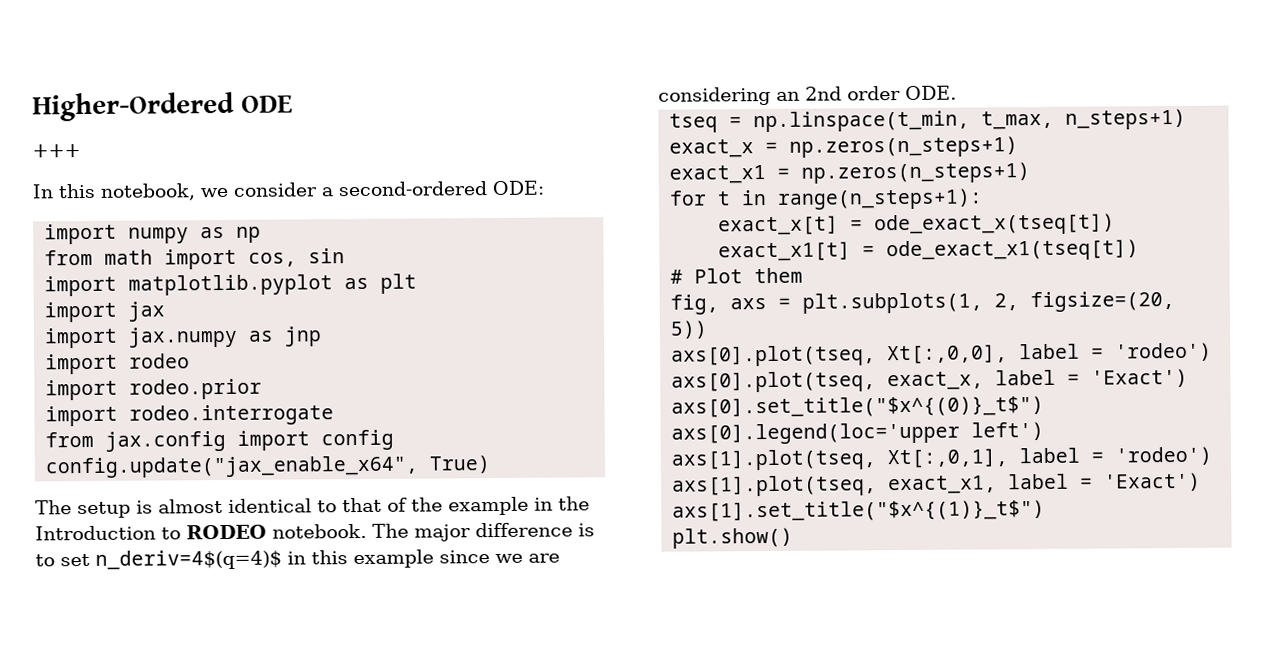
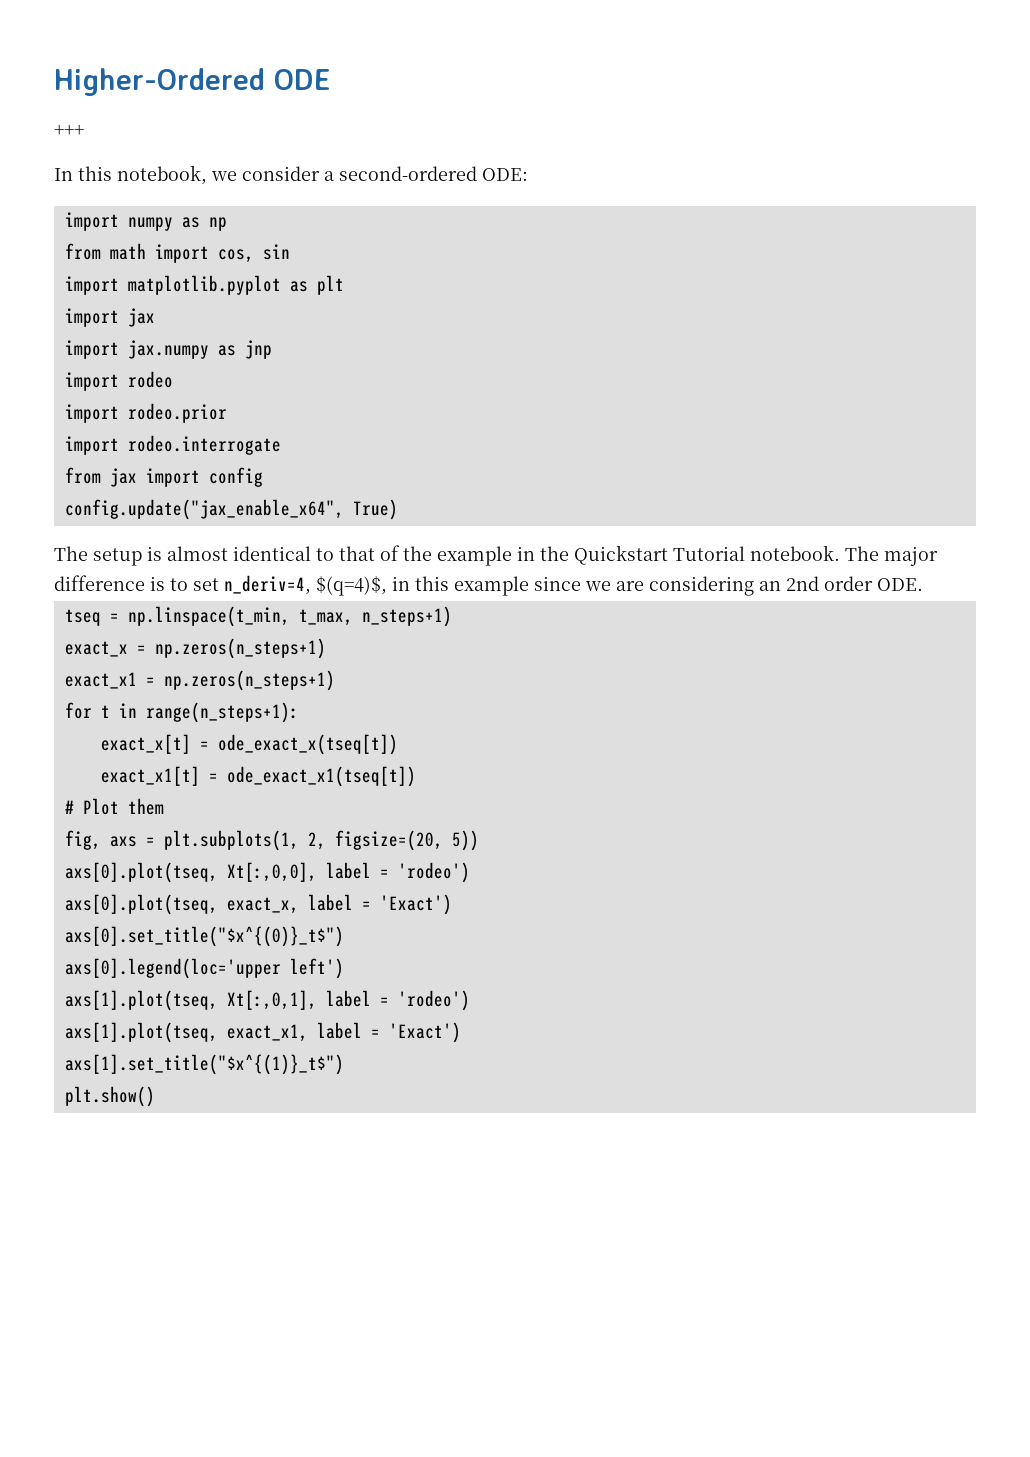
- from jax.config import config
+ from jax import config
- The setup is almost identical to that of the example in the Introduction to RODEO notebook.
+ The setup is almost identical to that of the example in the Quickstart Tutorial notebook.
- The major difference is to set n_deriv=4$(q=4)$ in this example since we are considering an 2nd order ODE.
+ The major difference is to set n_deriv=4, $(q=4)$, in this example since we are considering an 2nd order ODE.

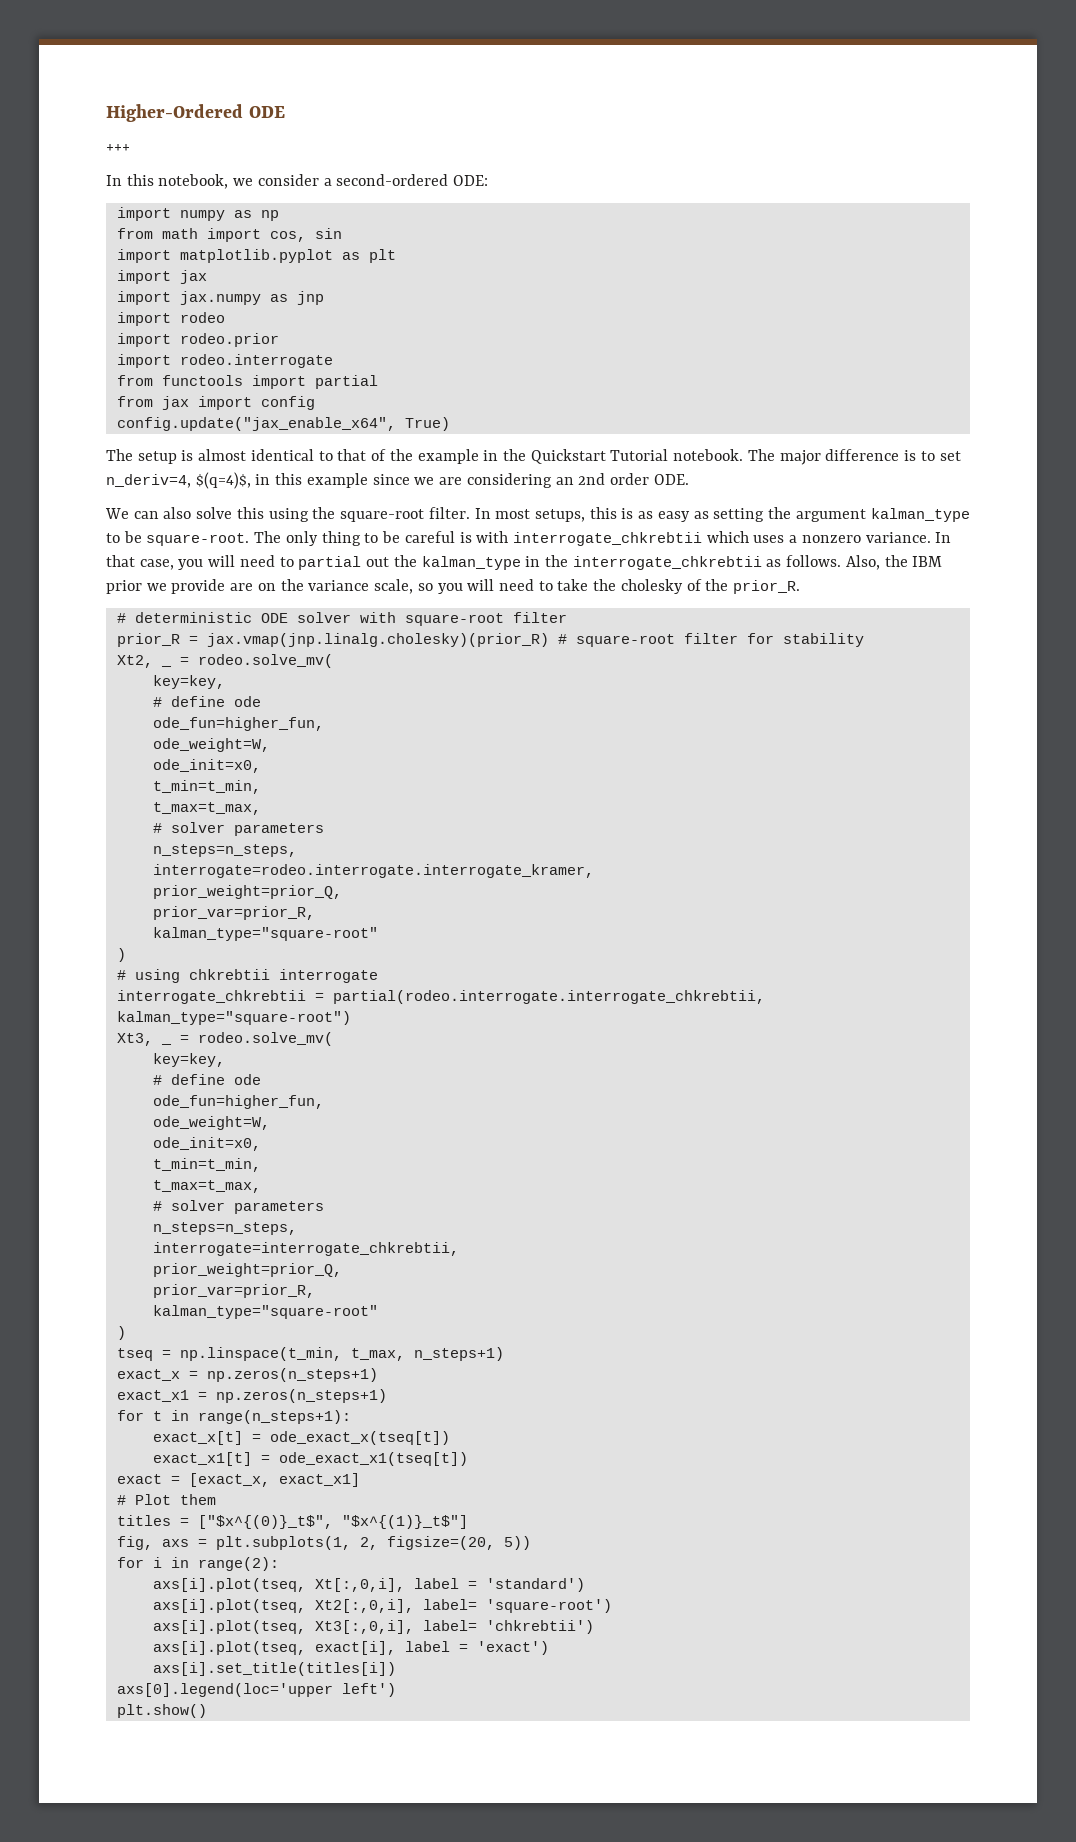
+ from functools import partial
+ We can also solve this using the square-root filter. In most setups, this is as easy as setting the argument kalman_type to be square-root. The only thing to be careful is with interrogate_chkrebtii which uses a nonzero variance. In that case, you will need to partial out the kalman_type in the interrogate_chkrebtii as follows. Also, the IBM prior we provide are on the variance scale, so you will need to take the cholesky of the prior_R.
+ # deterministic ODE solver with square-root filter
+ prior_R = jax.vmap(jnp.linalg.cholesky)(prior_R) # square-root filter for stability
+ Xt2, _ = rodeo.solve_mv(
+ key=key,
+ # define ode
+ ode_fun=higher_fun,
+ ode_weight=W,
+ ode_init=x0,
+ t_min=t_min,
+ t_max=t_max,
+ # solver parameters
+ n_steps=n_steps,
+ interrogate=rodeo.interrogate.interrogate_kramer,
+ prior_weight=prior_Q,
+ prior_var=prior_R,
+ kalman_type="square-root"
+ )
+ # using chkrebtii interrogate
+ interrogate_chkrebtii = partial(rodeo.interrogate.interrogate_chkrebtii, kalman_type="square-root")
+ Xt3, _ = rodeo.solve_mv(
+ key=key,
+ # define ode
+ ode_fun=higher_fun,
+ ode_weight=W,
+ ode_init=x0,
+ t_min=t_min,
+ t_max=t_max,
+ # solver parameters
+ n_steps=n_steps,
+ interrogate=interrogate_chkrebtii,
+ prior_weight=prior_Q,
+ prior_var=prior_R,
+ kalman_type="square-root"
+ )
+ exact = [exact_x, exact_x1]
+ titles = ["$x^{(0)}_t$", "$x^{(1)}_t$"]
- axs[0].plot(tseq, Xt[:,0,0], label = 'rodeo')
- axs[0].plot(tseq, exact_x, label = 'Exact')
- axs[0].set_title("$x^{(0)}_t$")
+ for i in range(2):
+ axs[i].plot(tseq, Xt[:,0,i], label = 'standard')
+ axs[i].plot(tseq, Xt2[:,0,i], label= 'square-root')
+ axs[i].plot(tseq, Xt3[:,0,i], label= 'chkrebtii')
+ axs[i].plot(tseq, exact[i], label = 'exact')
+ axs[i].set_title(titles[i])
  axs[0].legend(loc='upper left')
- axs[1].plot(tseq, Xt[:,0,1], label = 'rodeo')
- axs[1].plot(tseq, exact_x1, label = 'Exact')
- axs[1].set_title("$x^{(1)}_t$")

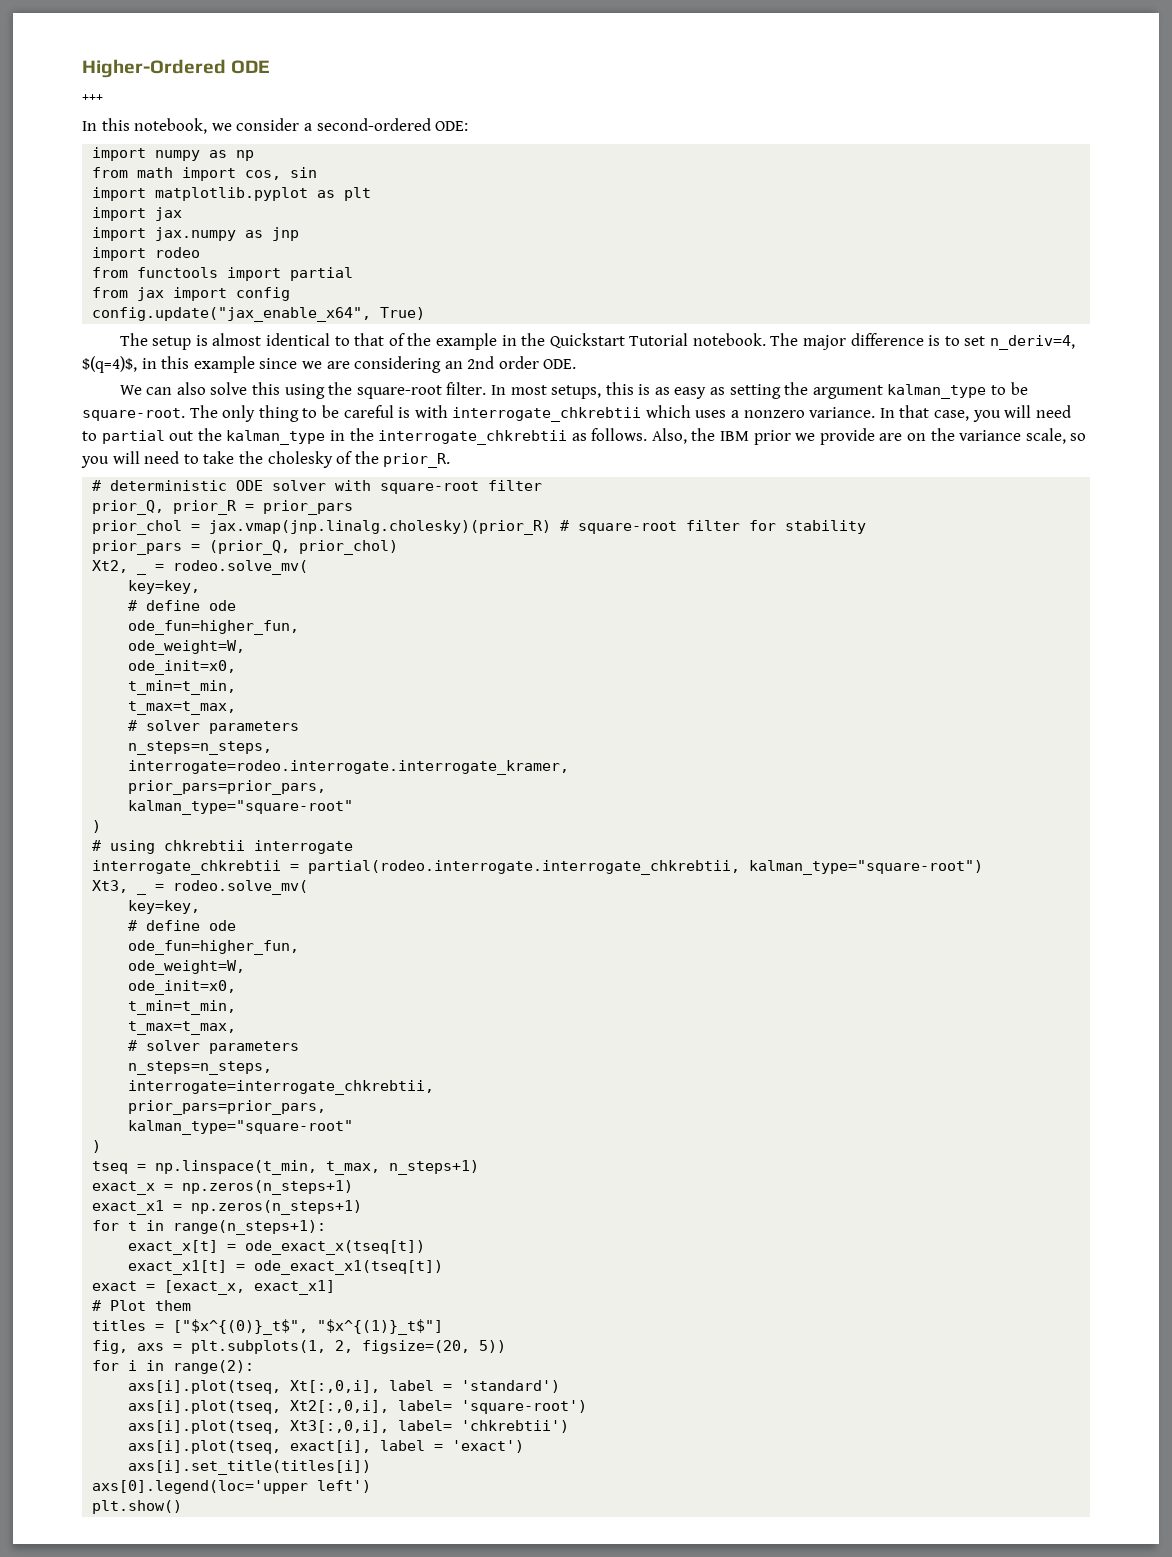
- import rodeo.prior
- import rodeo.interrogate
- prior_R = jax.vmap(jnp.linalg.cholesky)(prior_R) # square-root filter for stability
+ prior_Q, prior_R = prior_pars
+ prior_chol = jax.vmap(jnp.linalg.cholesky)(prior_R) # square-root filter for stability
+ prior_pars = (prior_Q, prior_chol)
  interrogate=rodeo.interrogate.interrogate_kramer,
- prior_weight=prior_Q,
- prior_var=prior_R,
+ prior_pars=prior_pars,
  interrogate=interrogate_chkrebtii,
- prior_weight=prior_Q,
- prior_var=prior_R,
+ prior_pars=prior_pars,

